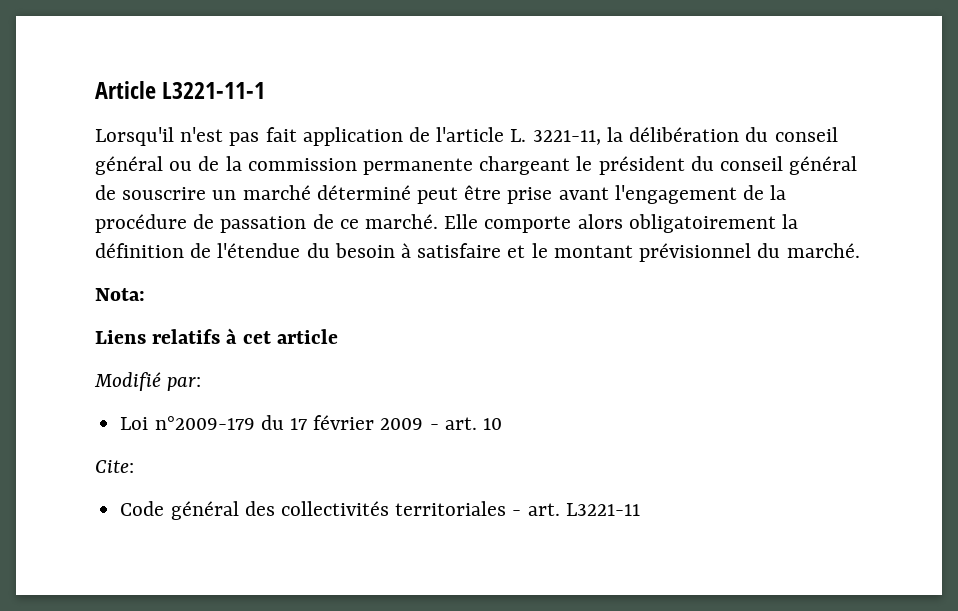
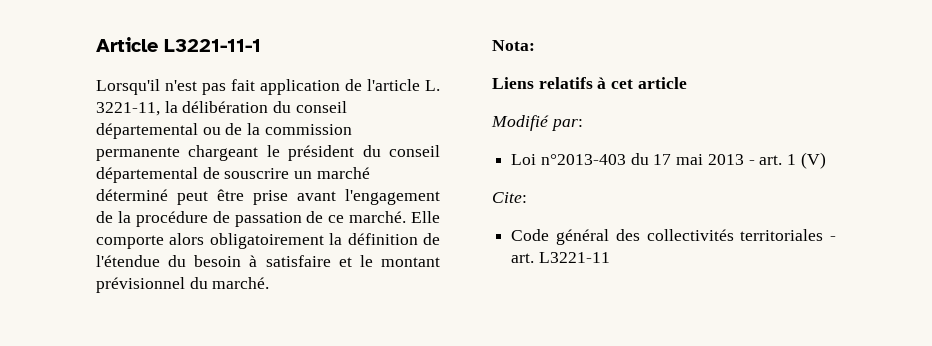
- Lorsqu'il n'est pas fait application de l'article L. 3221-11, la délibération du conseil général ou de la commission permanente chargeant le président du conseil général de souscrire un marché déterminé peut être prise avant l'engagement de la procédure de passation de ce marché.
+ Lorsqu'il n'est pas fait application de l'article L. 3221-11, la délibération du conseil départemental ou de la commission permanente chargeant le président du conseil départemental de souscrire un marché déterminé peut être prise avant l'engagement de la procédure de passation de ce marché.
- Loi n°2009-179 du 17 février 2009 - art. 10
+ Loi n°2013-403 du 17 mai 2013 - art. 1 (V)

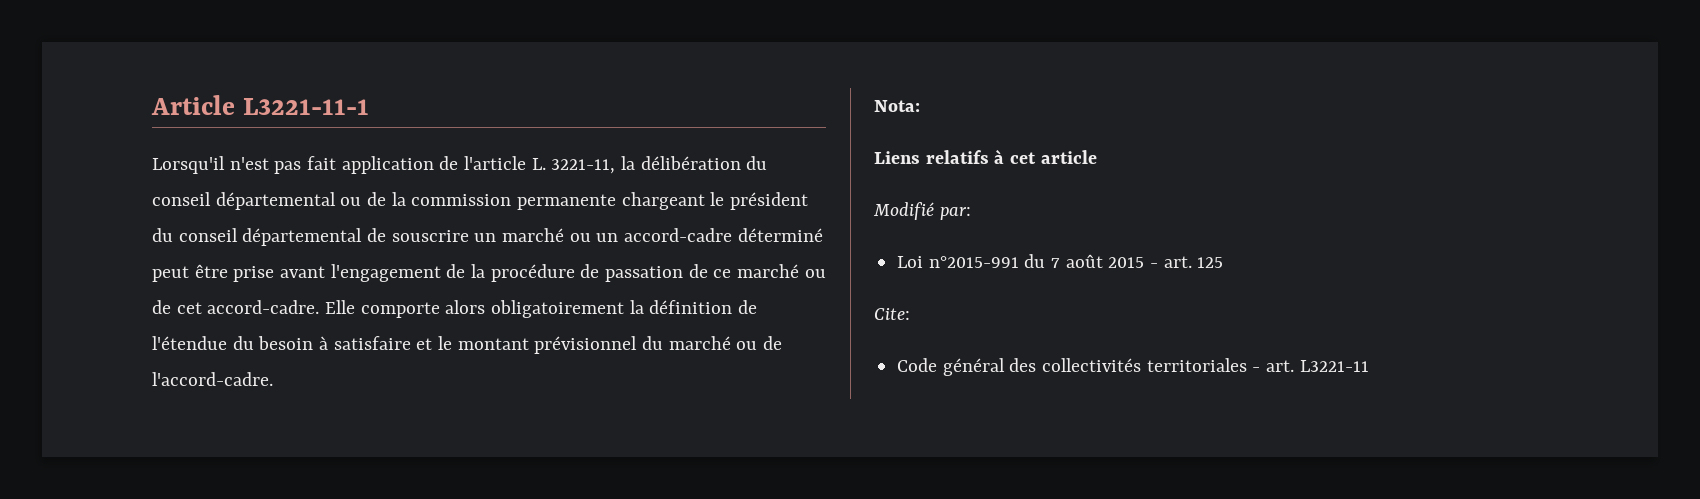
- Lorsqu'il n'est pas fait application de l'article L. 3221-11, la délibération du conseil départemental ou de la commission permanente chargeant le président du conseil départemental de souscrire un marché déterminé peut être prise avant l'engagement de la procédure de passation de ce marché.
+ Lorsqu'il n'est pas fait application de l'article L. 3221-11, la délibération du conseil départemental ou de la commission permanente chargeant le président du conseil départemental de souscrire un marché ou un accord-cadre déterminé peut être prise avant l'engagement de la procédure de passation de ce marché ou de cet accord-cadre.
- Elle comporte alors obligatoirement la définition de l'étendue du besoin à satisfaire et le montant prévisionnel du marché.
+ Elle comporte alors obligatoirement la définition de l'étendue du besoin à satisfaire et le montant prévisionnel du marché ou de l'accord-cadre.
- Loi n°2013-403 du 17 mai 2013 - art. 1 (V)
+ Loi n°2015-991 du 7 août 2015 - art. 125

